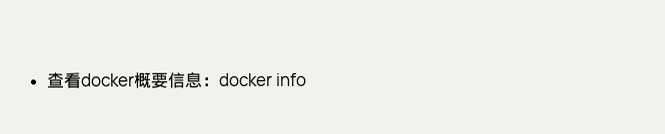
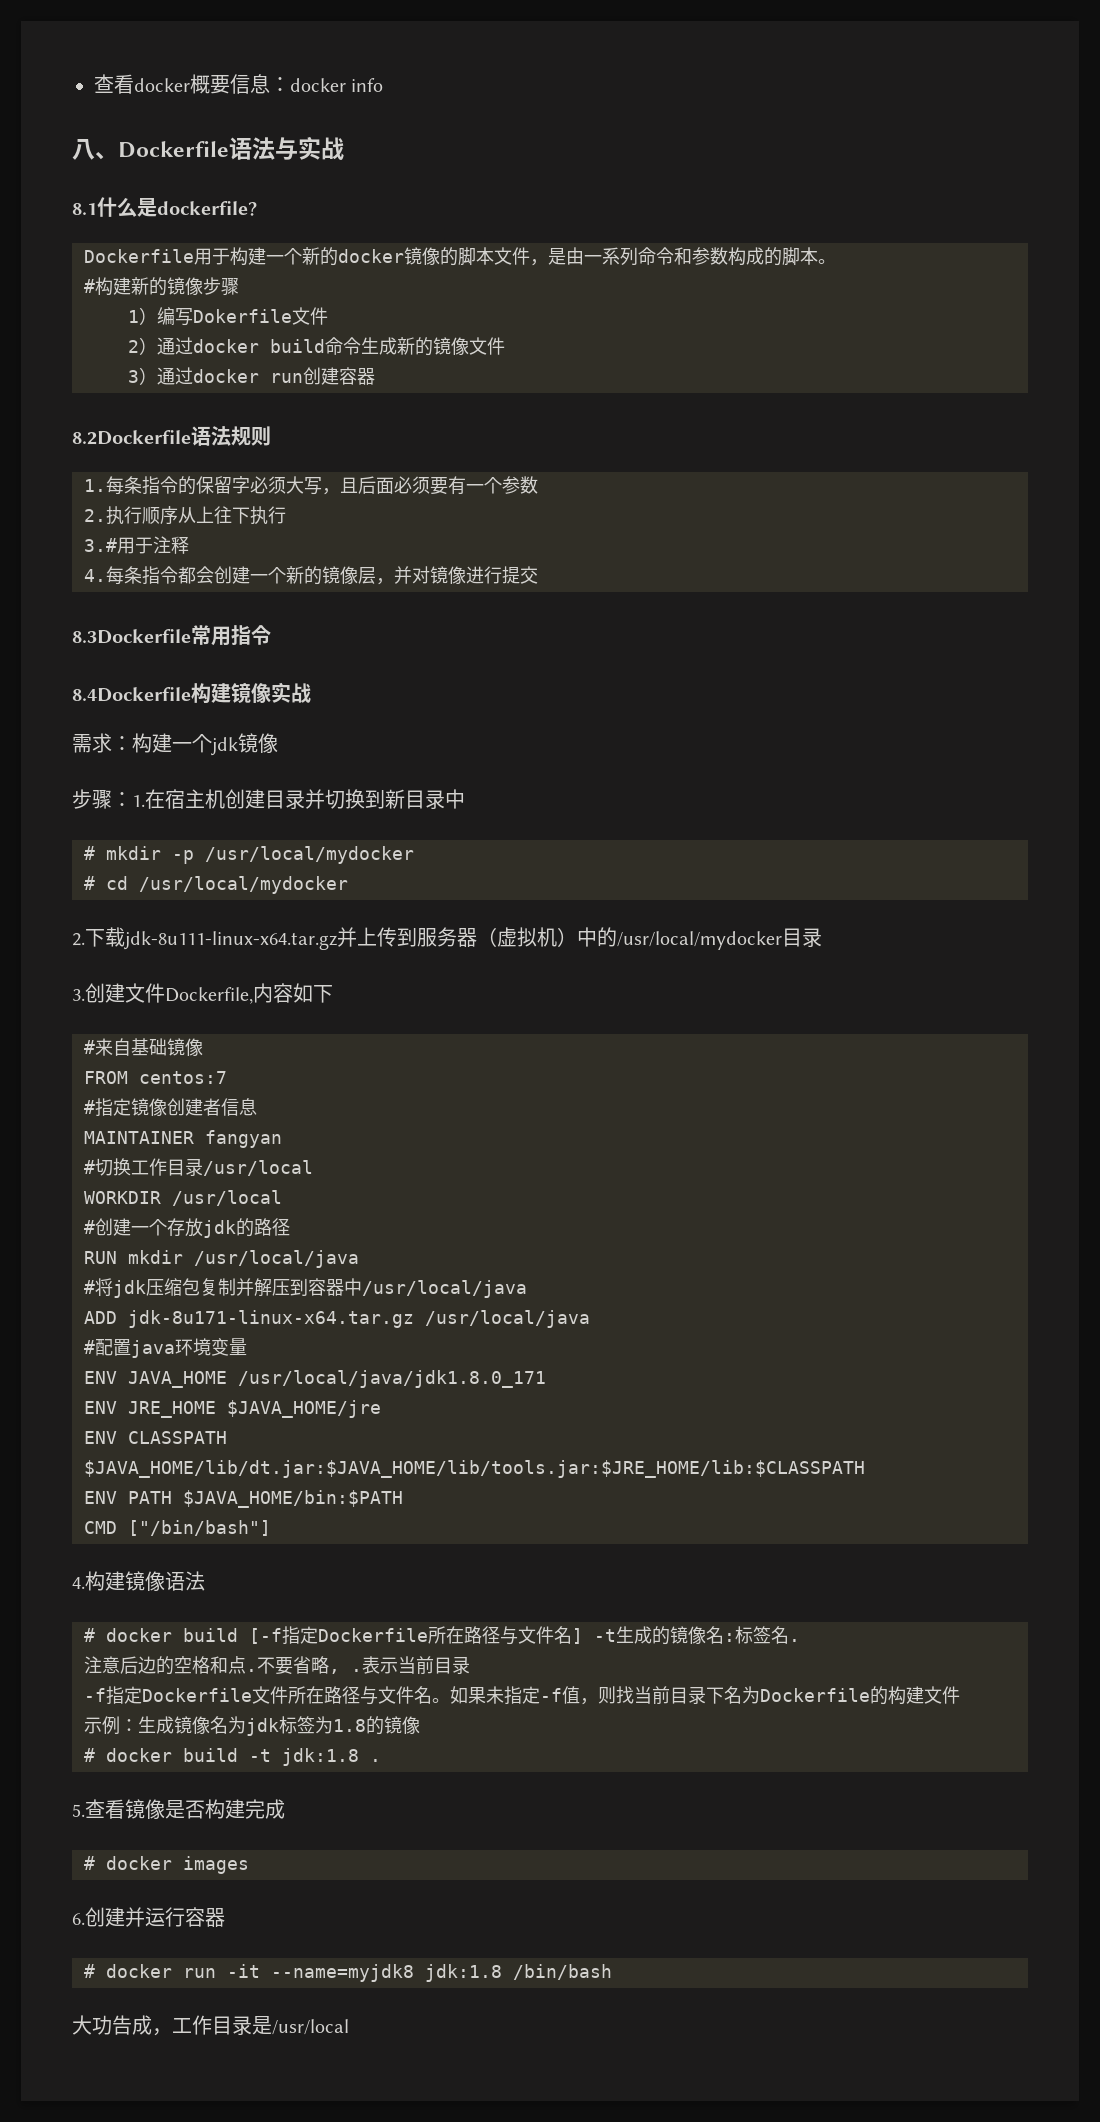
+ 八、Dockerfile语法与实战
+ 8.1什么是dockerfile?
+ Dockerfile用于构建一个新的docker镜像的脚本文件，是由一系列命令和参数构成的脚本。
+ #构建新的镜像步骤
+ 1）编写Dokerfile文件
+ 2）通过docker build命令生成新的镜像文件
+ 3）通过docker run创建容器
+ 8.2Dockerfile语法规则
+ 1.每条指令的保留字必须大写，且后面必须要有一个参数
+ 2.执行顺序从上往下执行
+ 3.#用于注释
+ 4.每条指令都会创建一个新的镜像层，并对镜像进行提交
+ 8.3Dockerfile常用指令
+ 8.4Dockerfile构建镜像实战
+ 需求：构建一个jdk镜像
+ 步骤：1.在宿主机创建目录并切换到新目录中
+ # mkdir -p /usr/local/mydocker
+ # cd /usr/local/mydocker
+ 2.下载jdk-8u111-linux-x64.tar.gz并上传到服务器（虚拟机）中的/usr/local/mydocker目录
+ 3.创建文件Dockerfile,内容如下
+ #来自基础镜像
+ FROM centos:7
+ #指定镜像创建者信息
+ MAINTAINER fangyan
+ #切换工作目录/usr/local
+ WORKDIR /usr/local
+ #创建一个存放jdk的路径
+ RUN mkdir /usr/local/java
+ #将jdk压缩包复制并解压到容器中/usr/local/java
+ ADD jdk-8u171-linux-x64.tar.gz /usr/local/java
+ #配置java环境变量
+ ENV JAVA_HOME /usr/local/java/jdk1.8.0_171
+ ENV JRE_HOME $JAVA_HOME/jre
+ ENV CLASSPATH $JAVA_HOME/lib/dt.jar:$JAVA_HOME/lib/tools.jar:$JRE_HOME/lib:$CLASSPATH
+ ENV PATH $JAVA_HOME/bin:$PATH
+ CMD ["/bin/bash"]
+ 4.构建镜像语法
+ # docker build [-f指定Dockerfile所在路径与文件名] -t生成的镜像名:标签名.
+ 注意后边的空格和点.不要省略, .表示当前目录
+ -f指定Dockerfile文件所在路径与文件名。如果未指定-f值，则找当前目录下名为Dockerfile的构建文件
+ 示例：生成镜像名为jdk标签为1.8的镜像
+ # docker build -t jdk:1.8 .
+ 5.查看镜像是否构建完成
+ # docker images
+ 6.创建并运行容器
+ # docker run -it --name=myjdk8 jdk:1.8 /bin/bash
+ 大功告成，工作目录是/usr/local

